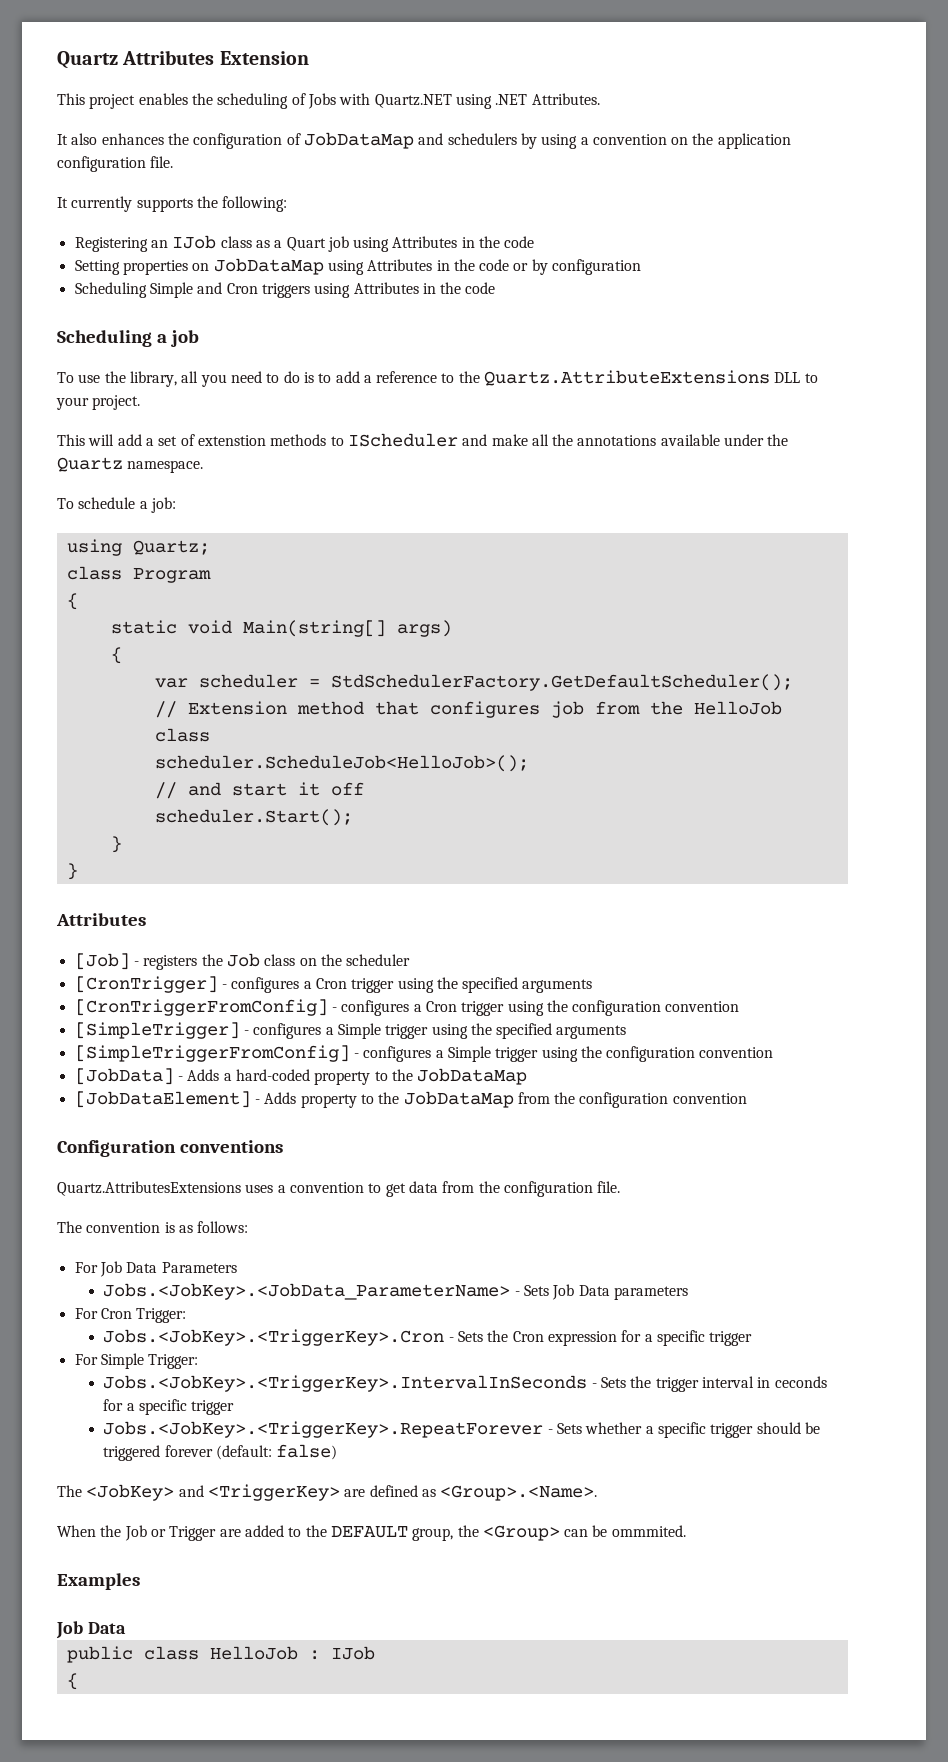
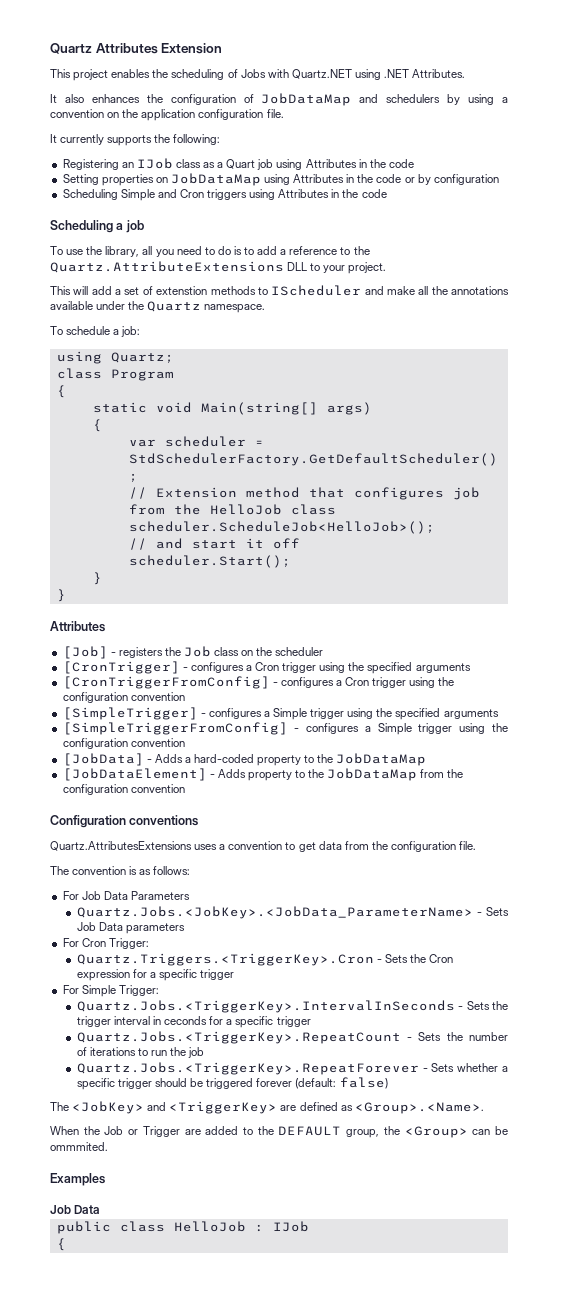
- Jobs.<JobKey>.<JobData_ParameterName> - Sets Job Data parameters
+ Quartz.Jobs.<JobKey>.<JobData_ParameterName> - Sets Job Data parameters
- Jobs.<JobKey>.<TriggerKey>.Cron - Sets the Cron expression for a specific trigger
+ Quartz.Triggers.<TriggerKey>.Cron - Sets the Cron expression for a specific trigger
- Jobs.<JobKey>.<TriggerKey>.IntervalInSeconds - Sets the trigger interval in ceconds for a specific trigger
+ Quartz.Jobs.<TriggerKey>.IntervalInSeconds - Sets the trigger interval in ceconds for a specific trigger
- Jobs.<JobKey>.<TriggerKey>.RepeatForever - Sets whether a specific trigger should be triggered forever (default: false)
+ Quartz.Jobs.<TriggerKey>.RepeatCount - Sets the number of iterations to run the job
+ Quartz.Jobs.<TriggerKey>.RepeatForever - Sets whether a specific trigger should be triggered forever (default: false)

